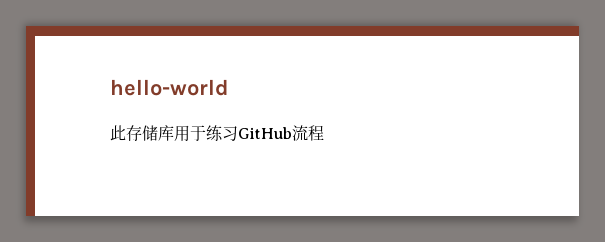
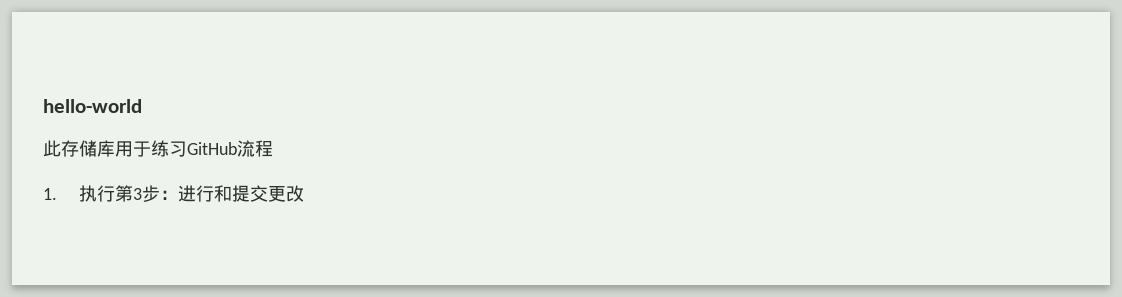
+ 1.执行第3步：进行和提交更改

